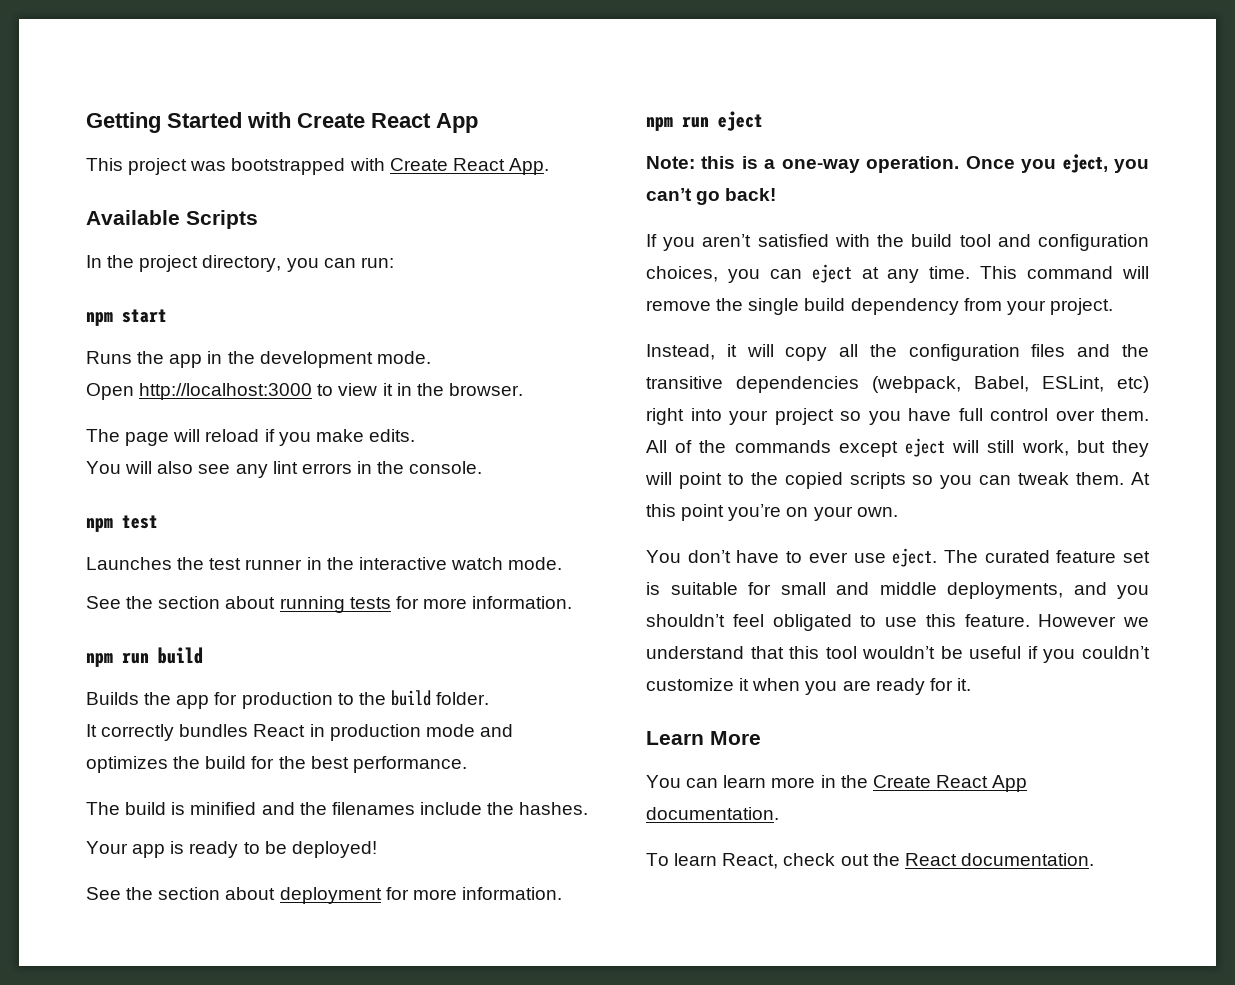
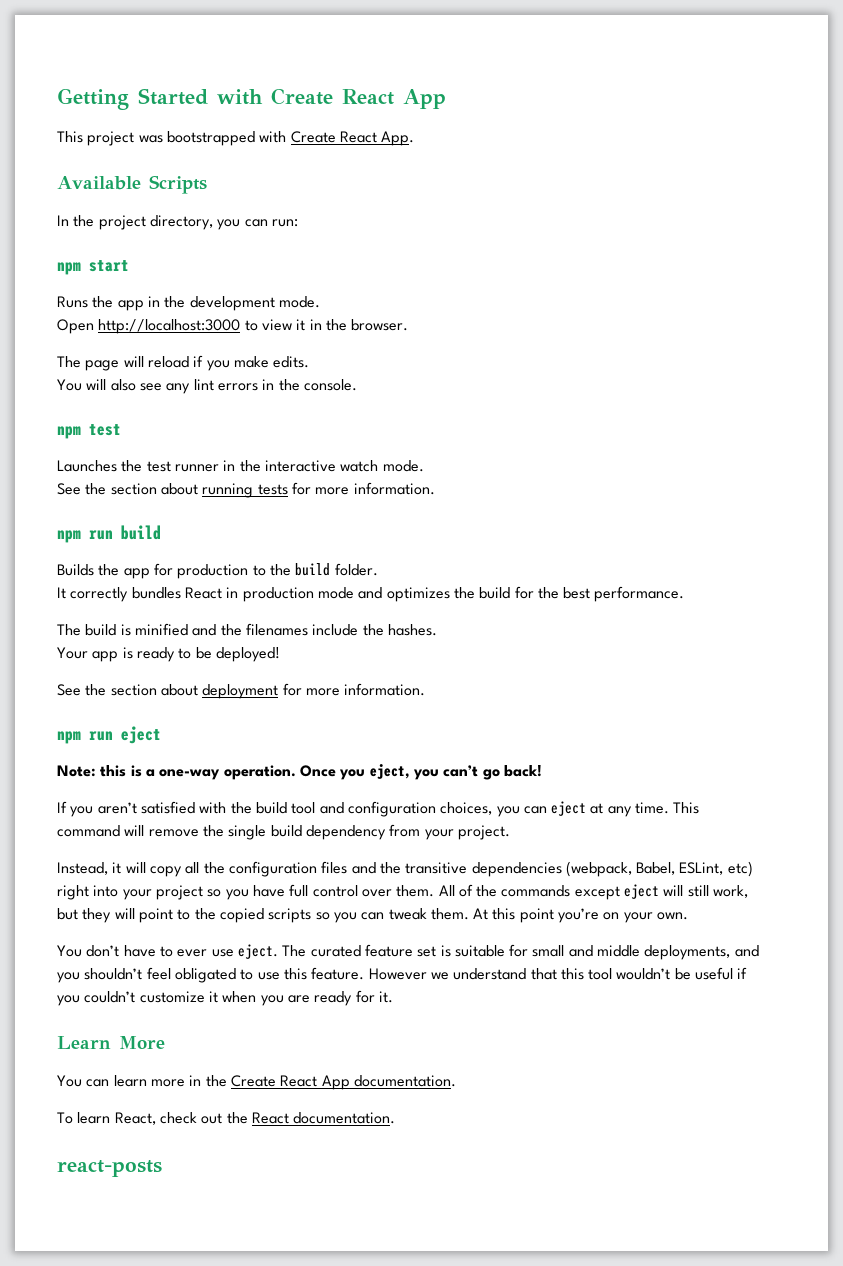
+ react-posts

